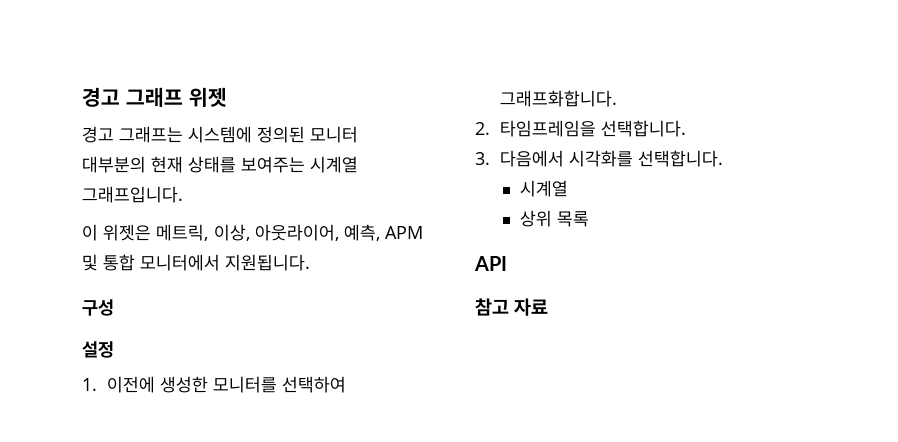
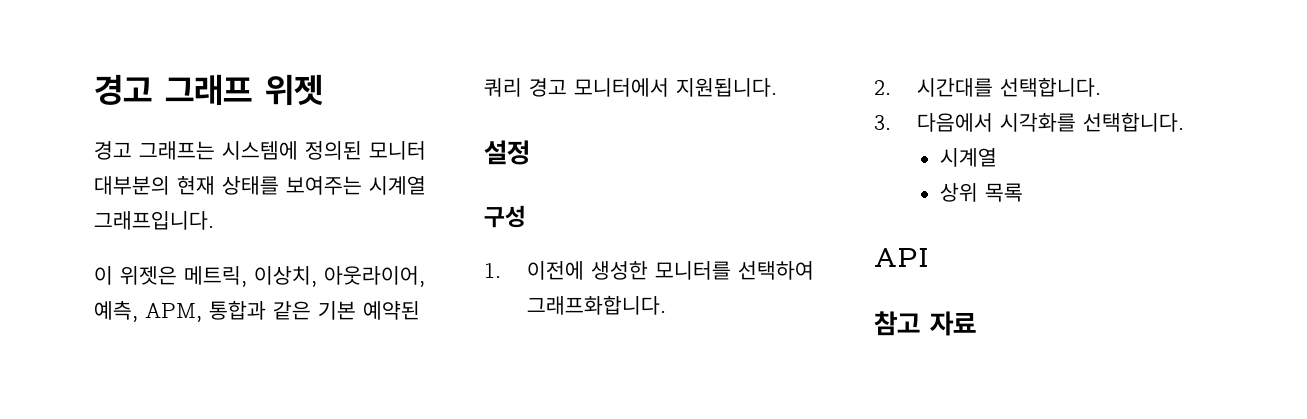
- 이 위젯은 메트릭, 이상, 아웃라이어, 예측, APM 및 통합 모니터에서 지원됩니다.
+ 이 위젯은 메트릭, 이상치, 아웃라이어, 예측, APM, 통합과 같은 기본 예약된 쿼리 경고 모니터에서 지원됩니다.
+ 설정
- 설정
- 2. 타임프레임을 선택합니다.
+ 2. 시간대를 선택합니다.

